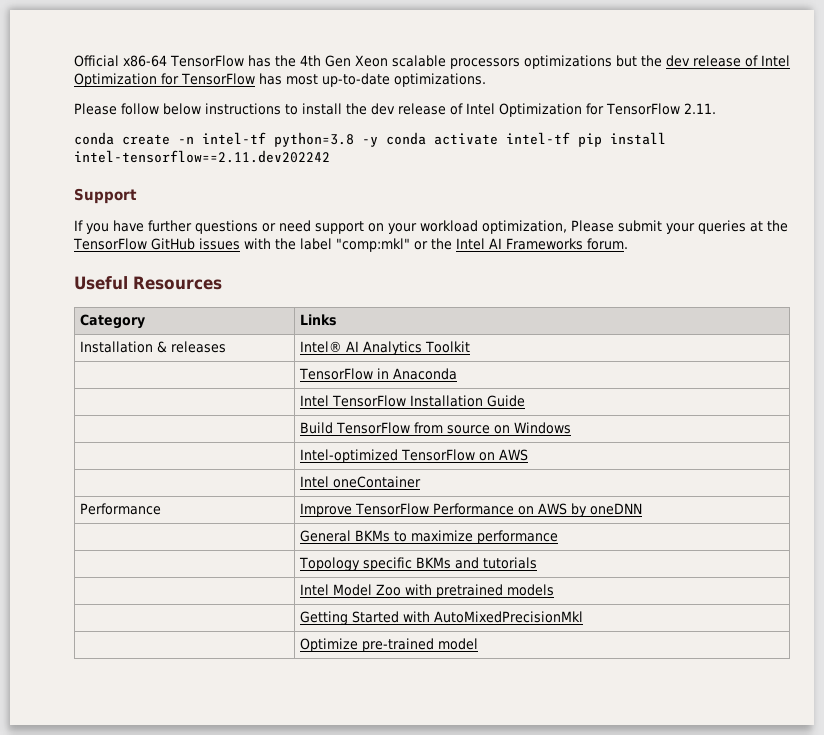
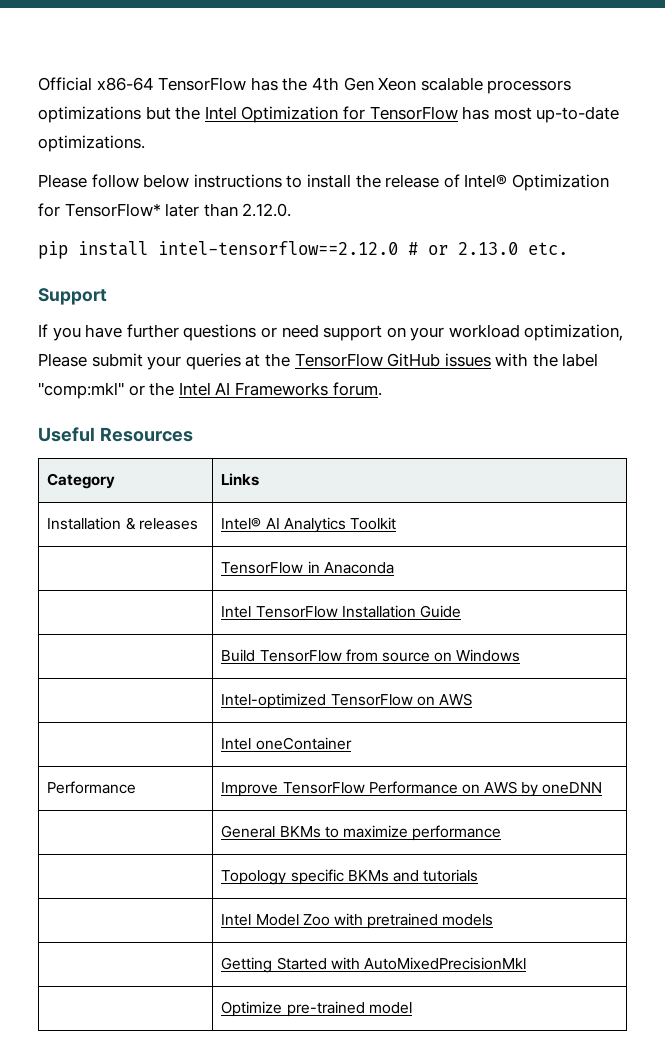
- Official x86-64 TensorFlow has the 4th Gen Xeon scalable processors optimizations but the dev release of Intel Optimization for TensorFlow has most up-to-date optimizations.
+ Official x86-64 TensorFlow has the 4th Gen Xeon scalable processors optimizations but the Intel Optimization for TensorFlow has most up-to-date optimizations.
- Please follow below instructions to install the dev release of Intel Optimization for TensorFlow 2.11.
- conda create -n intel-tf python=3.8 -y conda activate intel-tf pip install intel-tensorflow==2.11.dev202242
+ Please follow below instructions to install the release of Intel® Optimization for TensorFlow* later than 2.12.0.
+ pip install intel-tensorflow==2.12.0 # or 2.13.0 etc.

